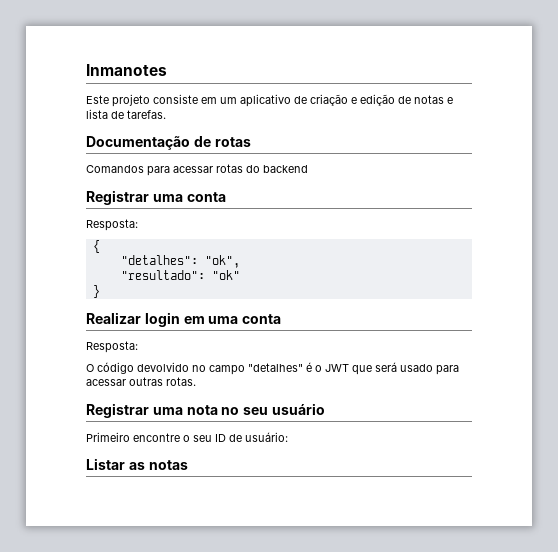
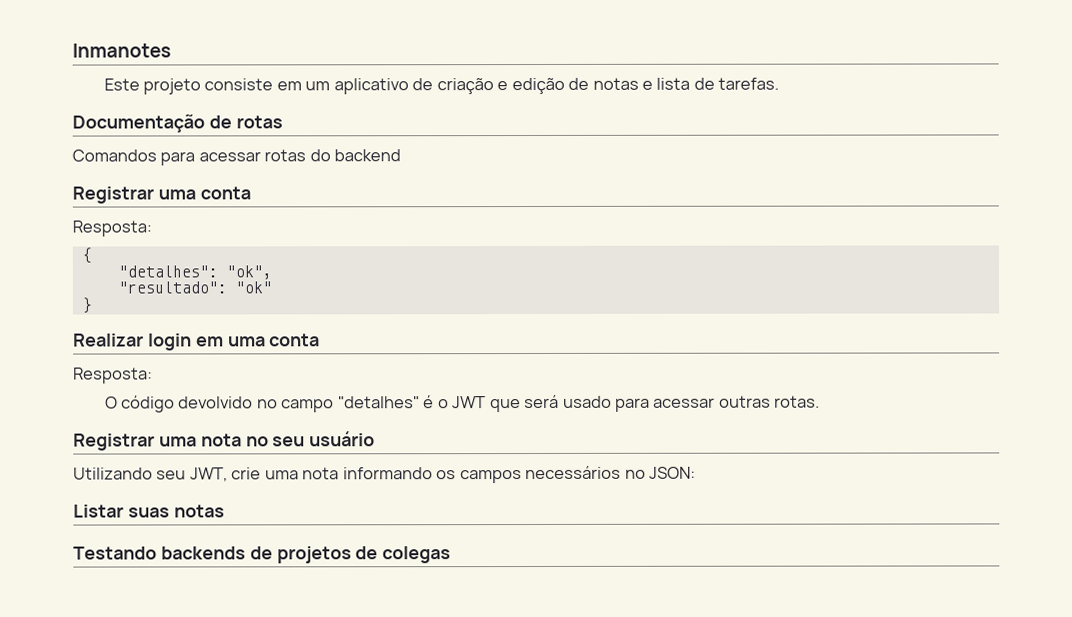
- Primeiro encontre o seu ID de usuário:
+ Utilizando seu JWT, crie uma nota informando os campos necessários no JSON:
- Listar as notas
+ Listar suas notas
+ Testando backends de projetos de colegas

